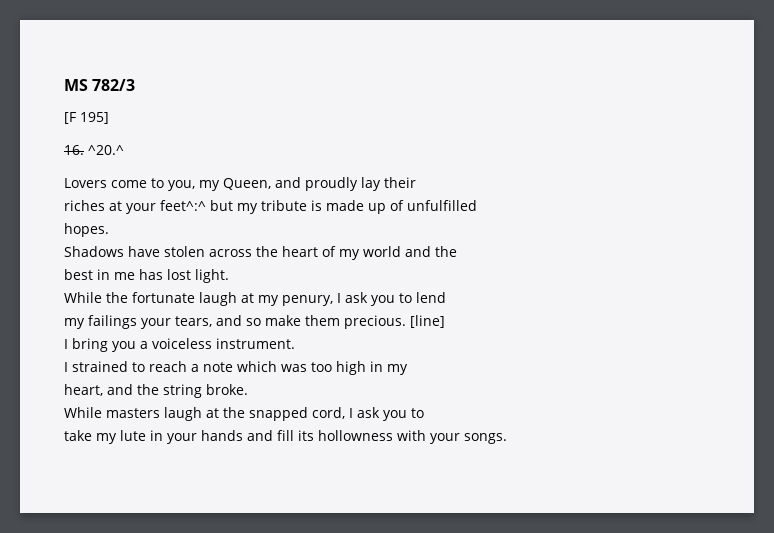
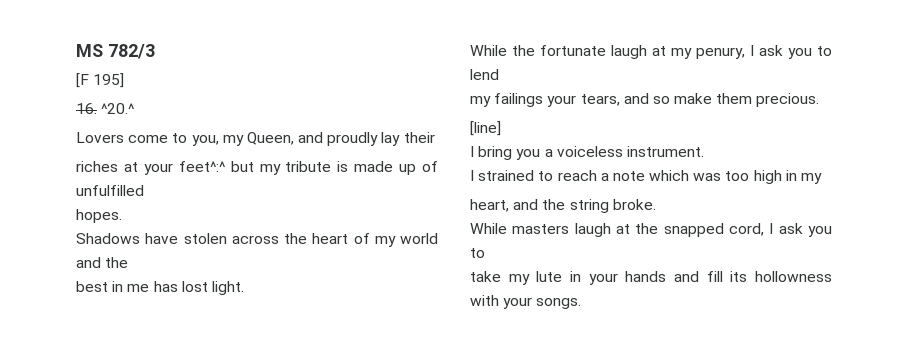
- my failings your tears, and so make them precious. [line]
+ my failings your tears, and so make them precious.
+ [line]

